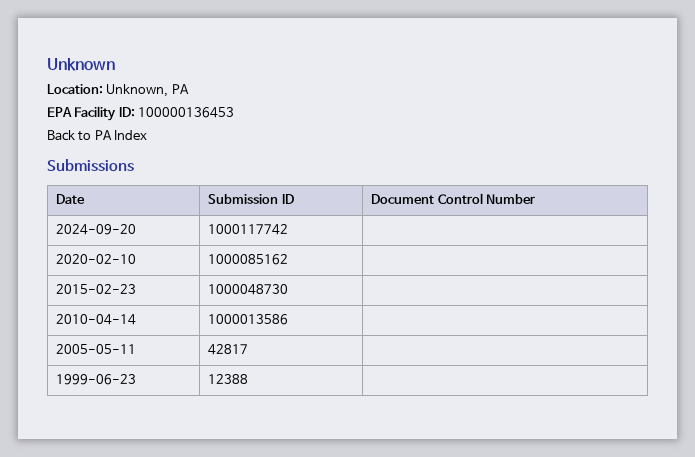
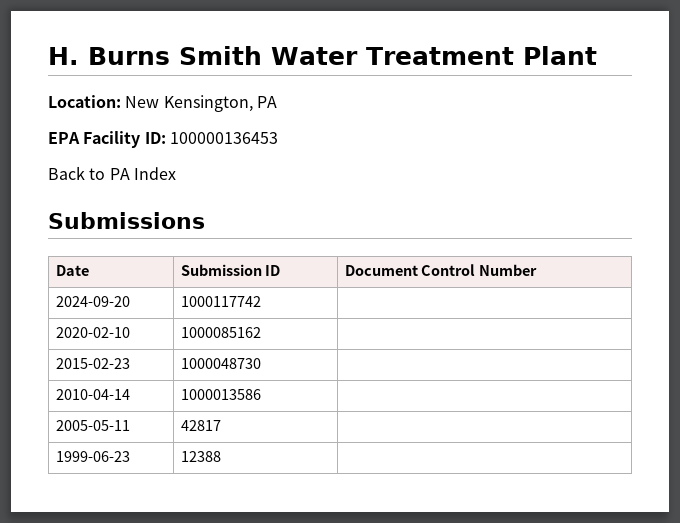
- Unknown
+ H. Burns Smith Water Treatment Plant
- Location: Unknown, PA
+ Location: New Kensington, PA

